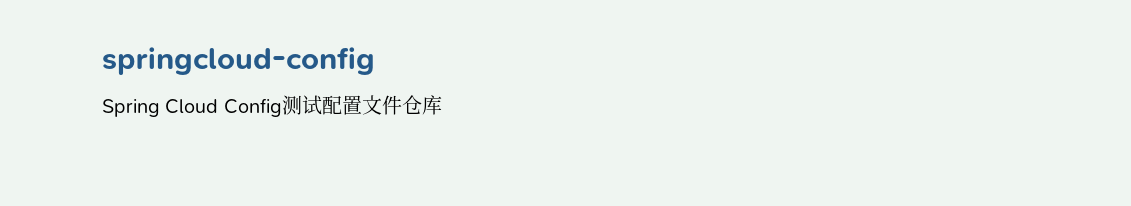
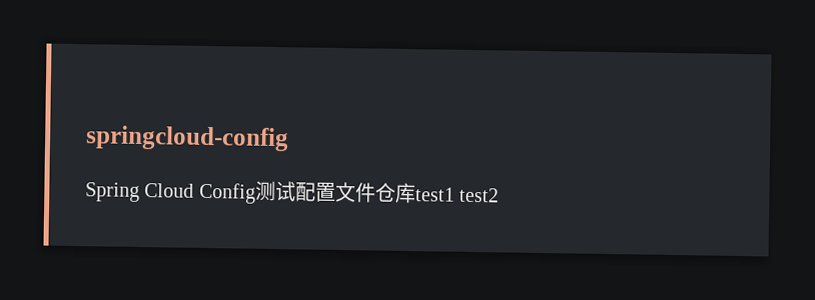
- Spring Cloud Config测试配置文件仓库
+ Spring Cloud Config测试配置文件仓库test1 test2

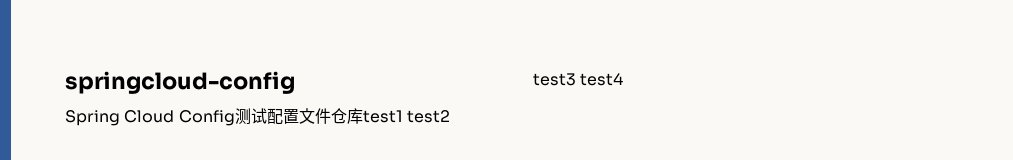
- Spring Cloud Config测试配置文件仓库test1 test2
+ Spring Cloud Config测试配置文件仓库test1 test2 test3 test4

